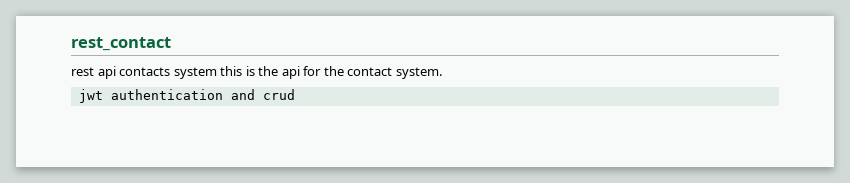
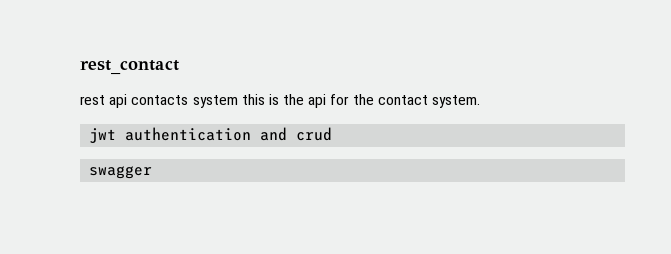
+ swagger

